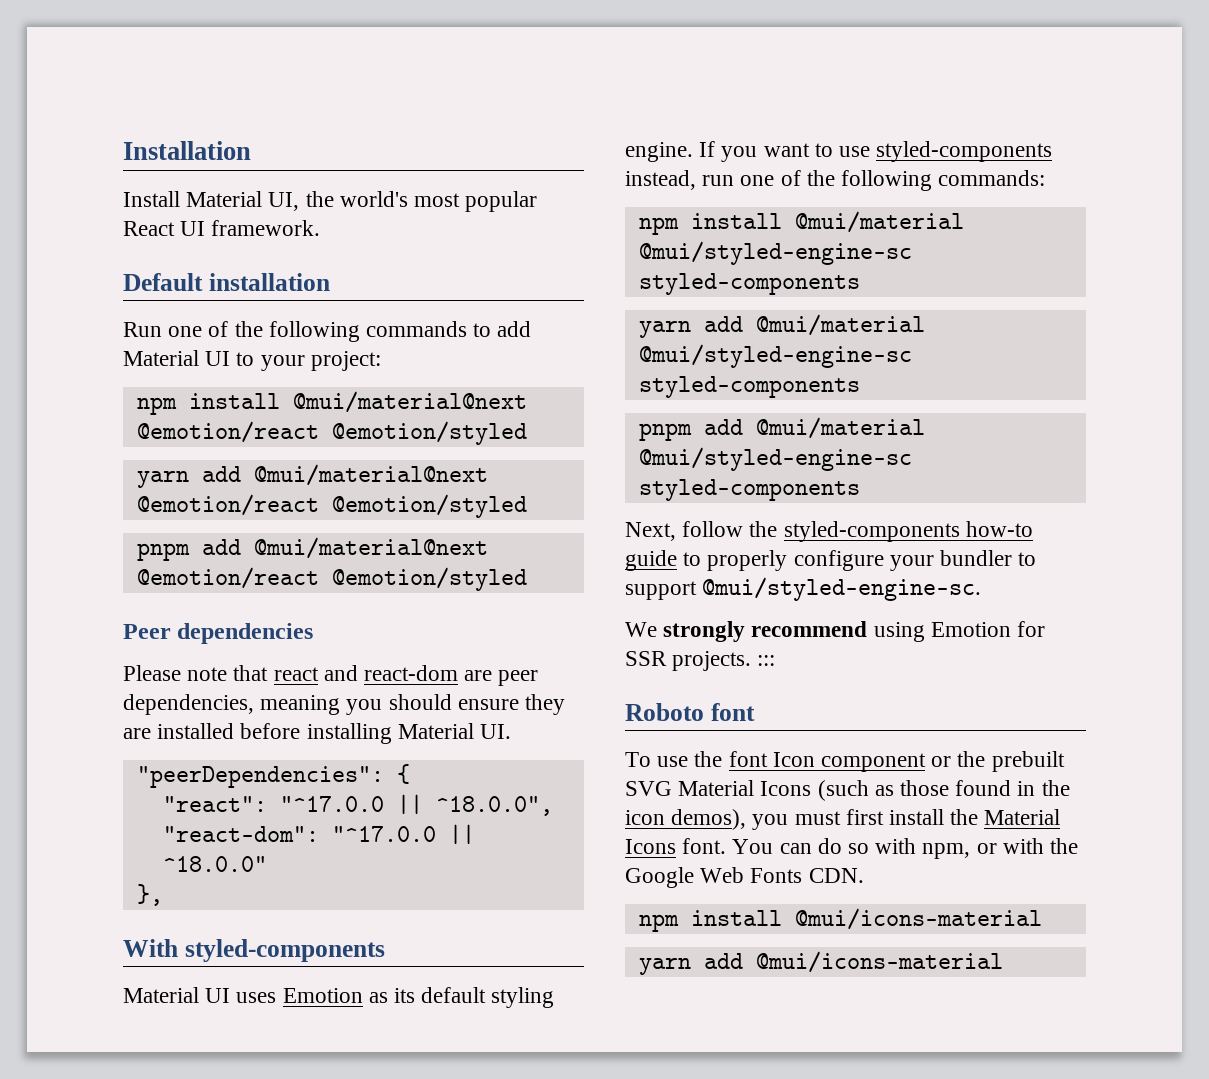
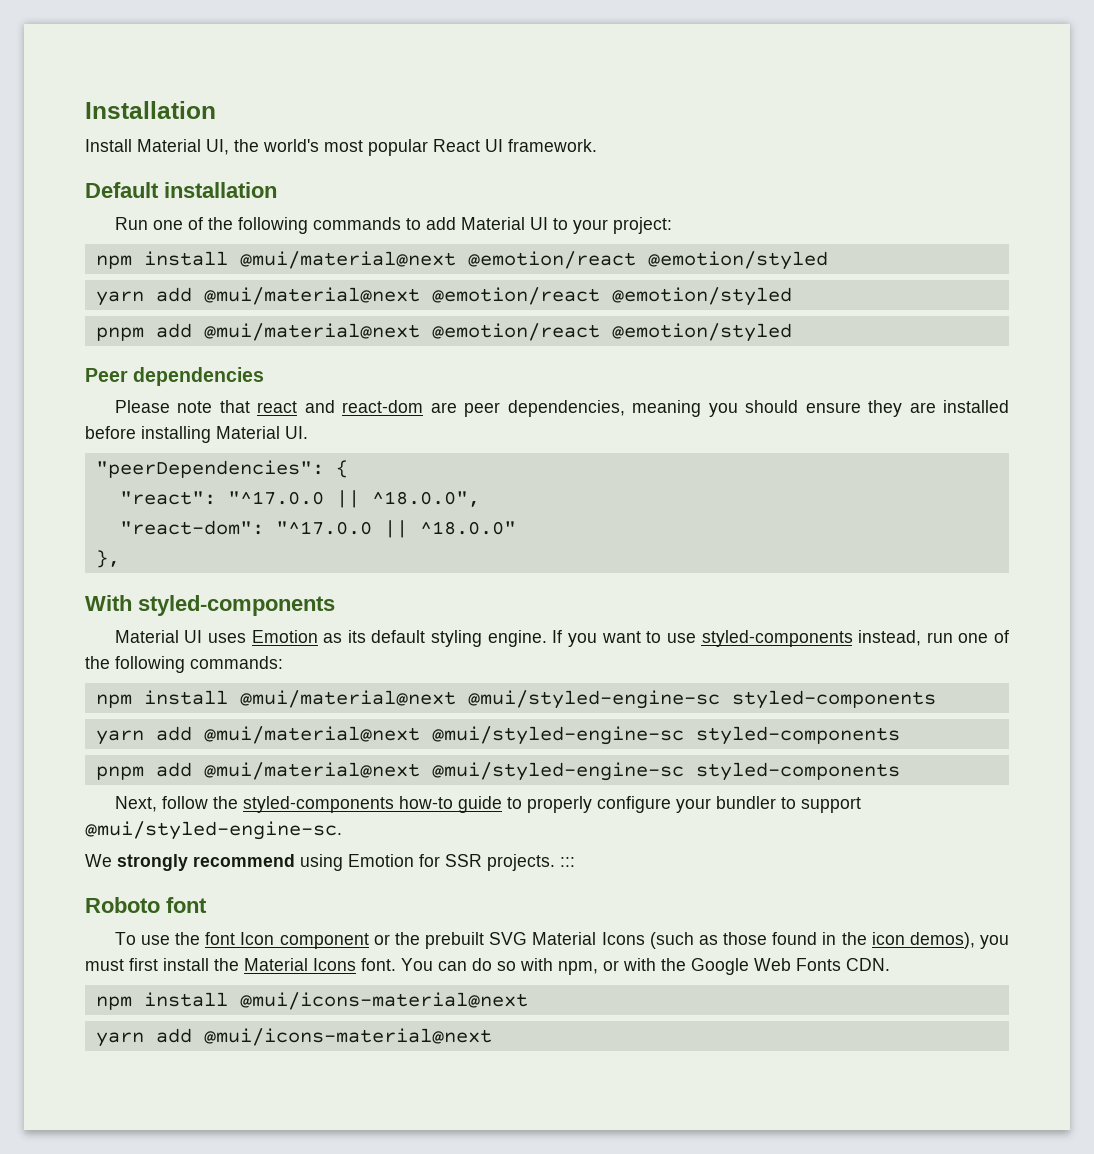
- npm install @mui/material @mui/styled-engine-sc styled-components
+ npm install @mui/material@next @mui/styled-engine-sc styled-components
- yarn add @mui/material @mui/styled-engine-sc styled-components
+ yarn add @mui/material@next @mui/styled-engine-sc styled-components
- pnpm add @mui/material @mui/styled-engine-sc styled-components
+ pnpm add @mui/material@next @mui/styled-engine-sc styled-components
- npm install @mui/icons-material
- yarn add @mui/icons-material
+ npm install @mui/icons-material@next
+ yarn add @mui/icons-material@next

